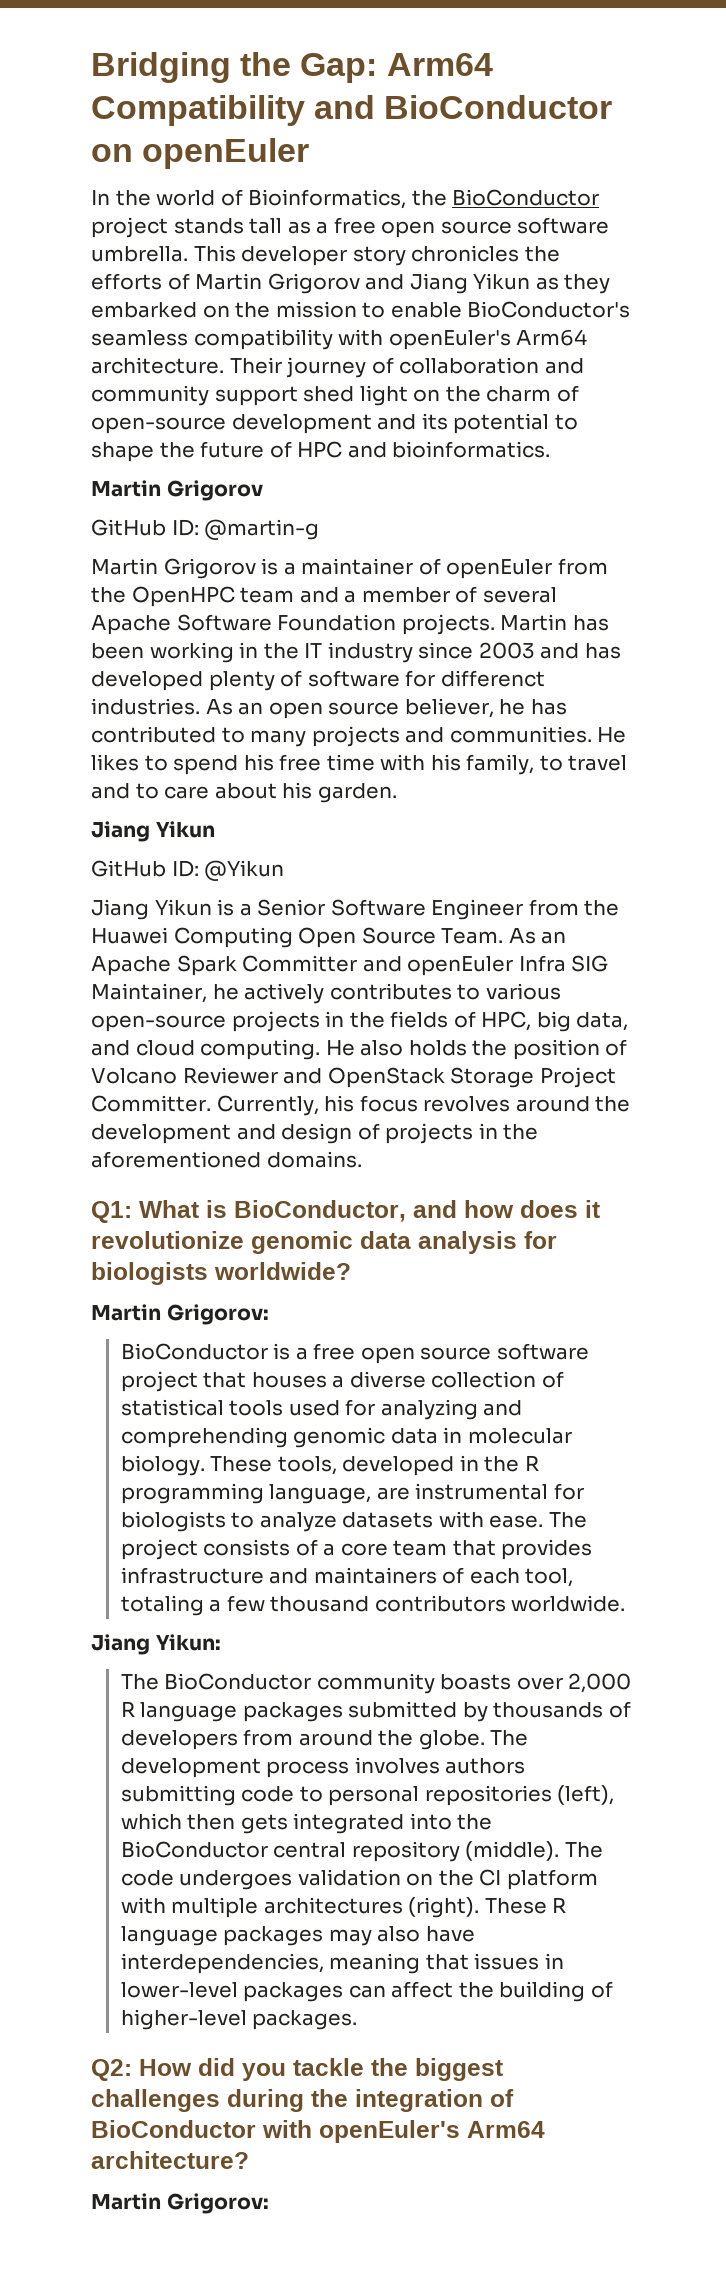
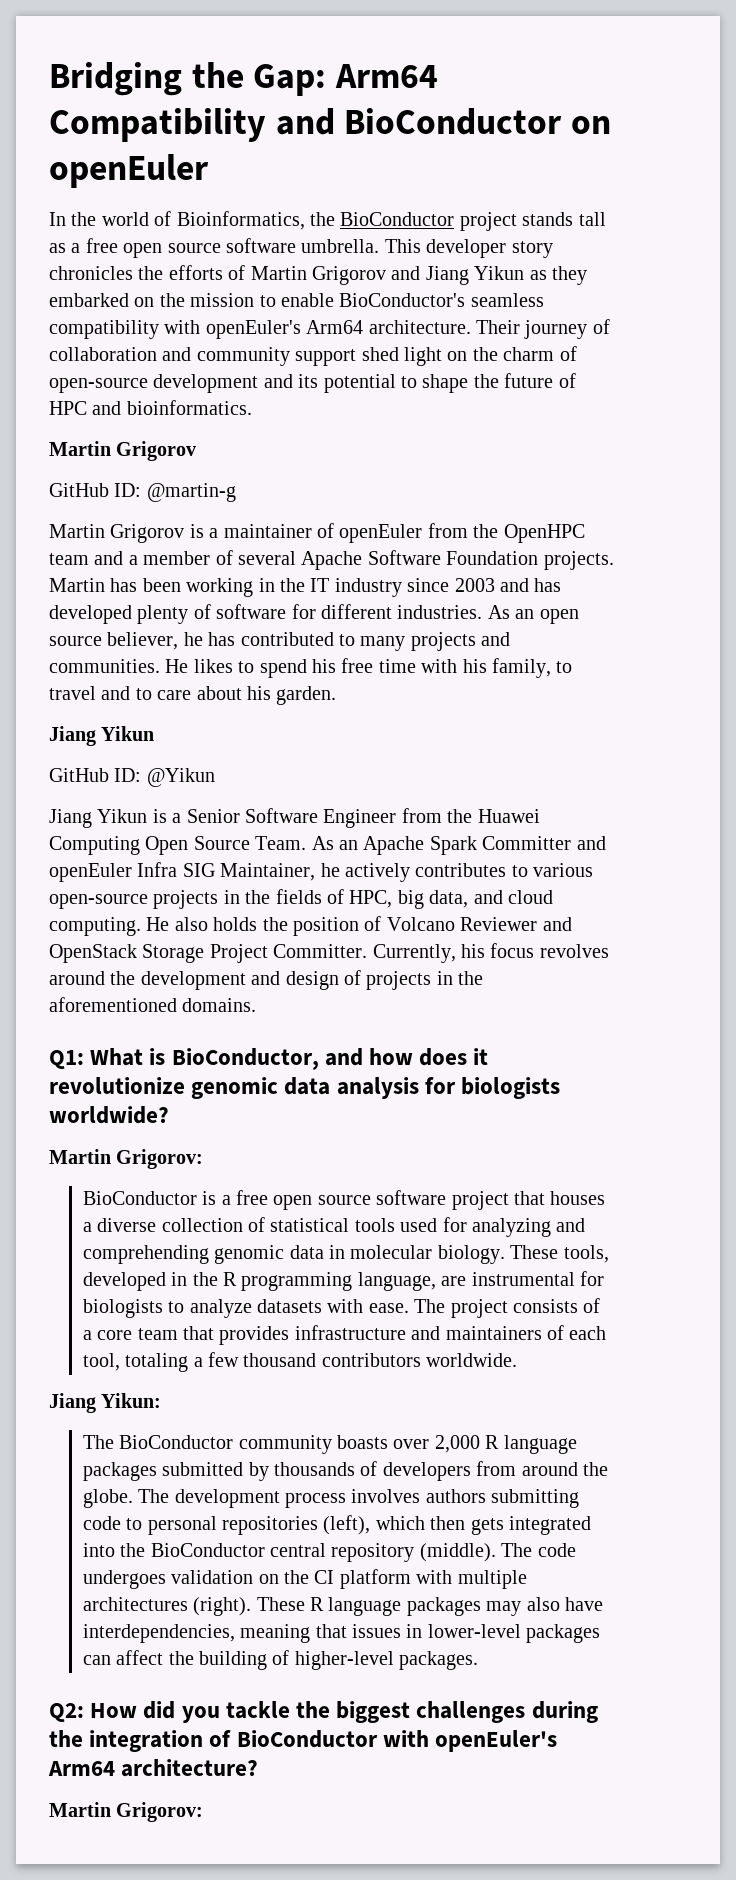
- Martin has been working in the IT industry since 2003 and has developed plenty of software for differenct industries.
+ Martin has been working in the IT industry since 2003 and has developed plenty of software for different industries.

